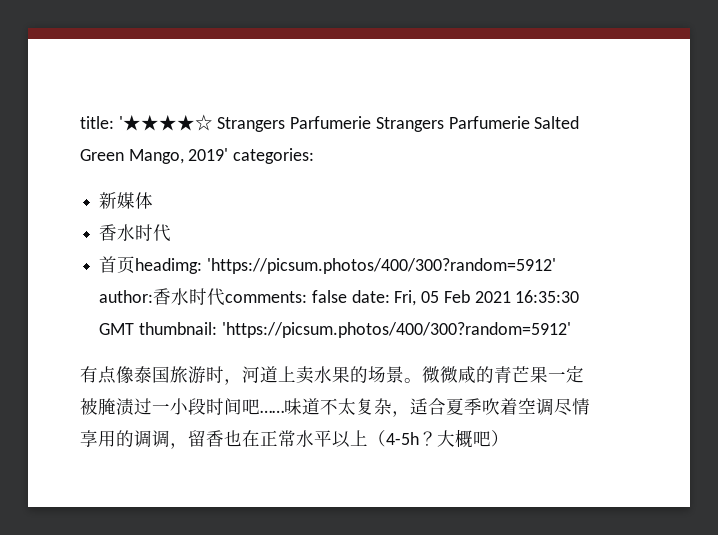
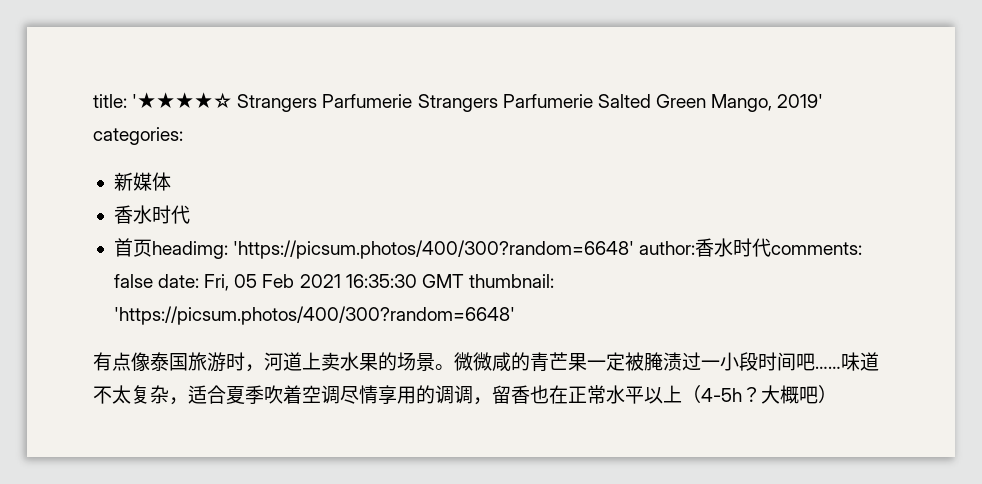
- 首页headimg: 'https://picsum.photos/400/300?random=5912' author:香水时代comments: false date: Fri, 05 Feb 2021 16:35:30 GMT thumbnail: 'https://picsum.photos/400/300?random=5912'
+ 首页headimg: 'https://picsum.photos/400/300?random=6648' author:香水时代comments: false date: Fri, 05 Feb 2021 16:35:30 GMT thumbnail: 'https://picsum.photos/400/300?random=6648'

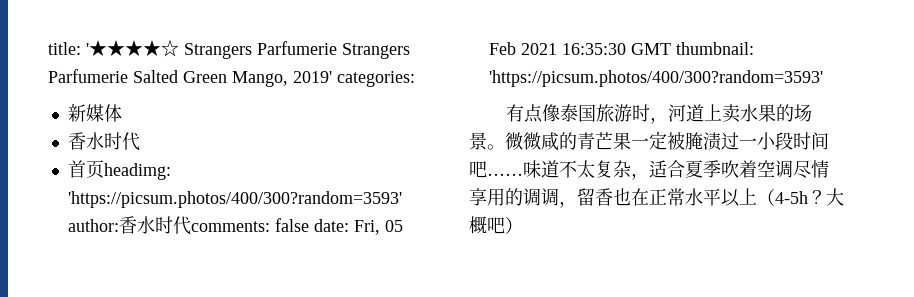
- 首页headimg: 'https://picsum.photos/400/300?random=6648' author:香水时代comments: false date: Fri, 05 Feb 2021 16:35:30 GMT thumbnail: 'https://picsum.photos/400/300?random=6648'
+ 首页headimg: 'https://picsum.photos/400/300?random=3593' author:香水时代comments: false date: Fri, 05 Feb 2021 16:35:30 GMT thumbnail: 'https://picsum.photos/400/300?random=3593'

